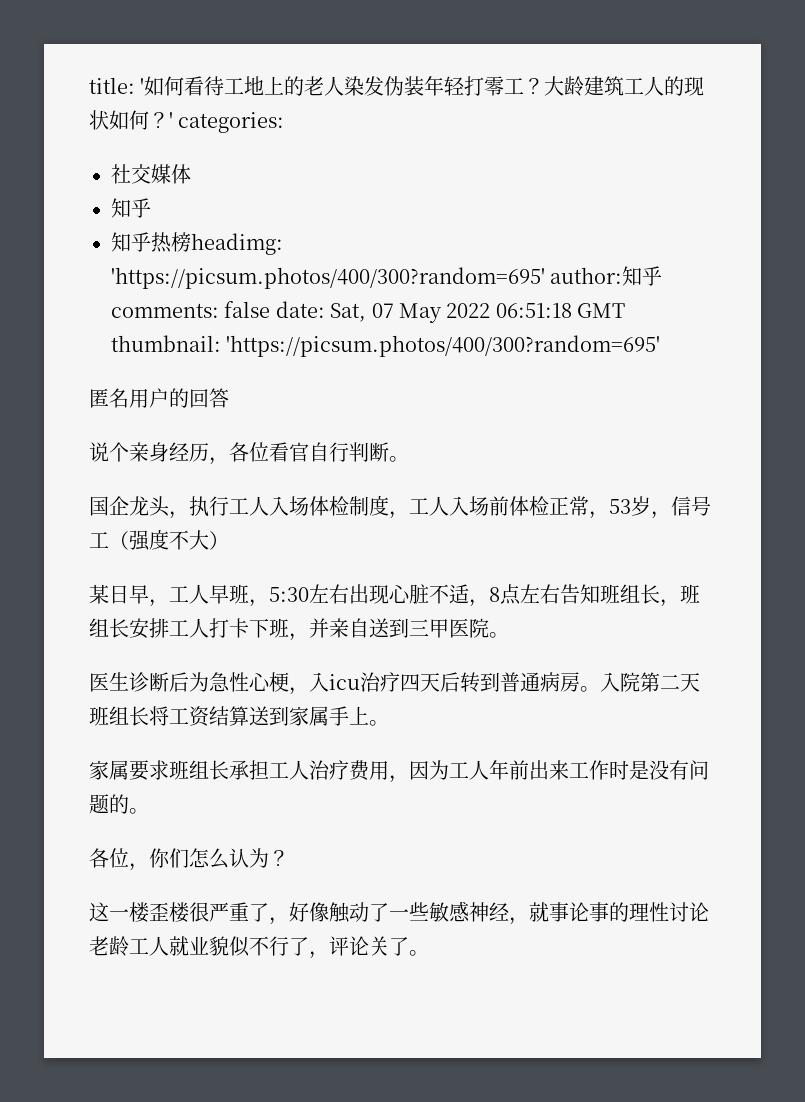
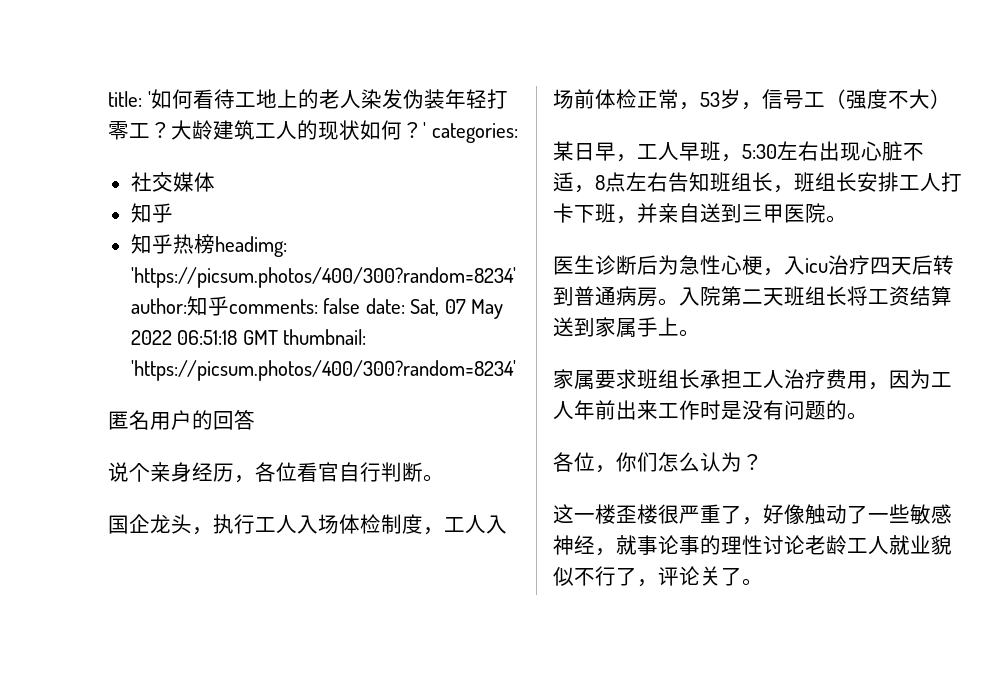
- 知乎热榜headimg: 'https://picsum.photos/400/300?random=695' author:知乎comments: false date: Sat, 07 May 2022 06:51:18 GMT thumbnail: 'https://picsum.photos/400/300?random=695'
+ 知乎热榜headimg: 'https://picsum.photos/400/300?random=8234' author:知乎comments: false date: Sat, 07 May 2022 06:51:18 GMT thumbnail: 'https://picsum.photos/400/300?random=8234'

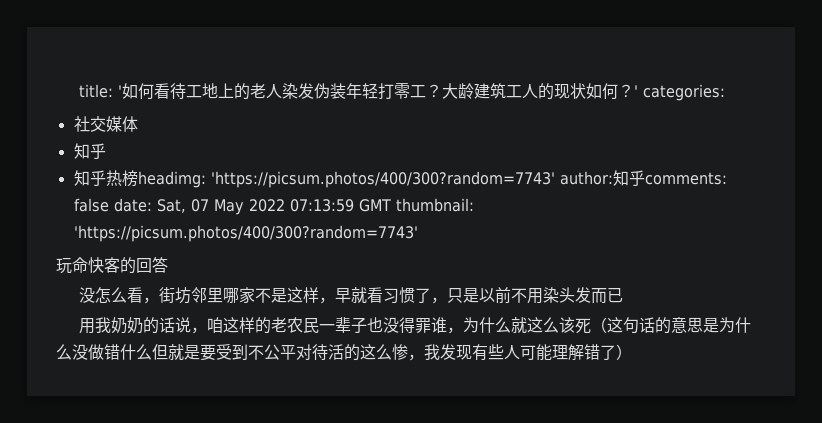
- 知乎热榜headimg: 'https://picsum.photos/400/300?random=8234' author:知乎comments: false date: Sat, 07 May 2022 06:51:18 GMT thumbnail: 'https://picsum.photos/400/300?random=8234'
- 匿名用户的回答
+ 知乎热榜headimg: 'https://picsum.photos/400/300?random=7743' author:知乎comments: false date: Sat, 07 May 2022 07:13:59 GMT thumbnail: 'https://picsum.photos/400/300?random=7743'
+ 玩命快客的回答
- 说个亲身经历，各位看官自行判断。
- 国企龙头，执行工人入场体检制度，工人入场前体检正常，53岁，信号工（强度不大）
- 某日早，工人早班，5:30左右出现心脏不适，8点左右告知班组长，班组长安排工人打卡下班，并亲自送到三甲医院。
- 医生诊断后为急性心梗，入icu治疗四天后转到普通病房。入院第二天班组长将工资结算送到家属手上。
- 家属要求班组长承担工人治疗费用，因为工人年前出来工作时是没有问题的。
- 各位，你们怎么认为？
- 这一楼歪楼很严重了，好像触动了一些敏感神经，就事论事的理性讨论老龄工人就业貌似不行了，评论关了。
+ 没怎么看，街坊邻里哪家不是这样，早就看习惯了，只是以前不用染头发而已
+ 用我奶奶的话说，咱这样的老农民一辈子也没得罪谁，为什么就这么该死（这句话的意思是为什么没做错什么但就是要受到不公平对待活的这么惨，我发现有些人可能理解错了）

